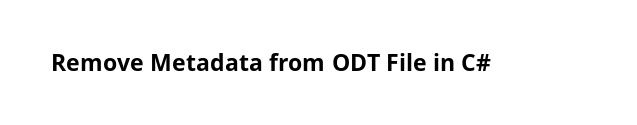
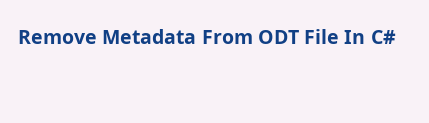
- Remove Metadata from ODT File in C#
+ Remove Metadata From ODT File In C#

